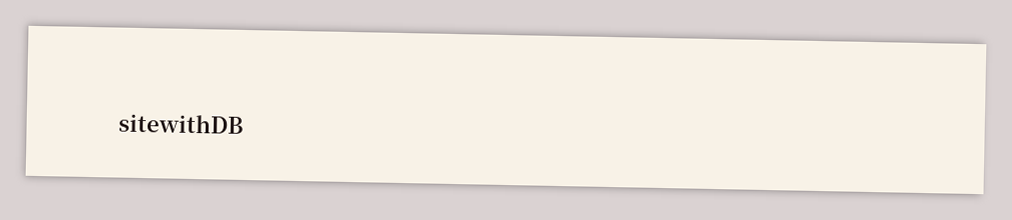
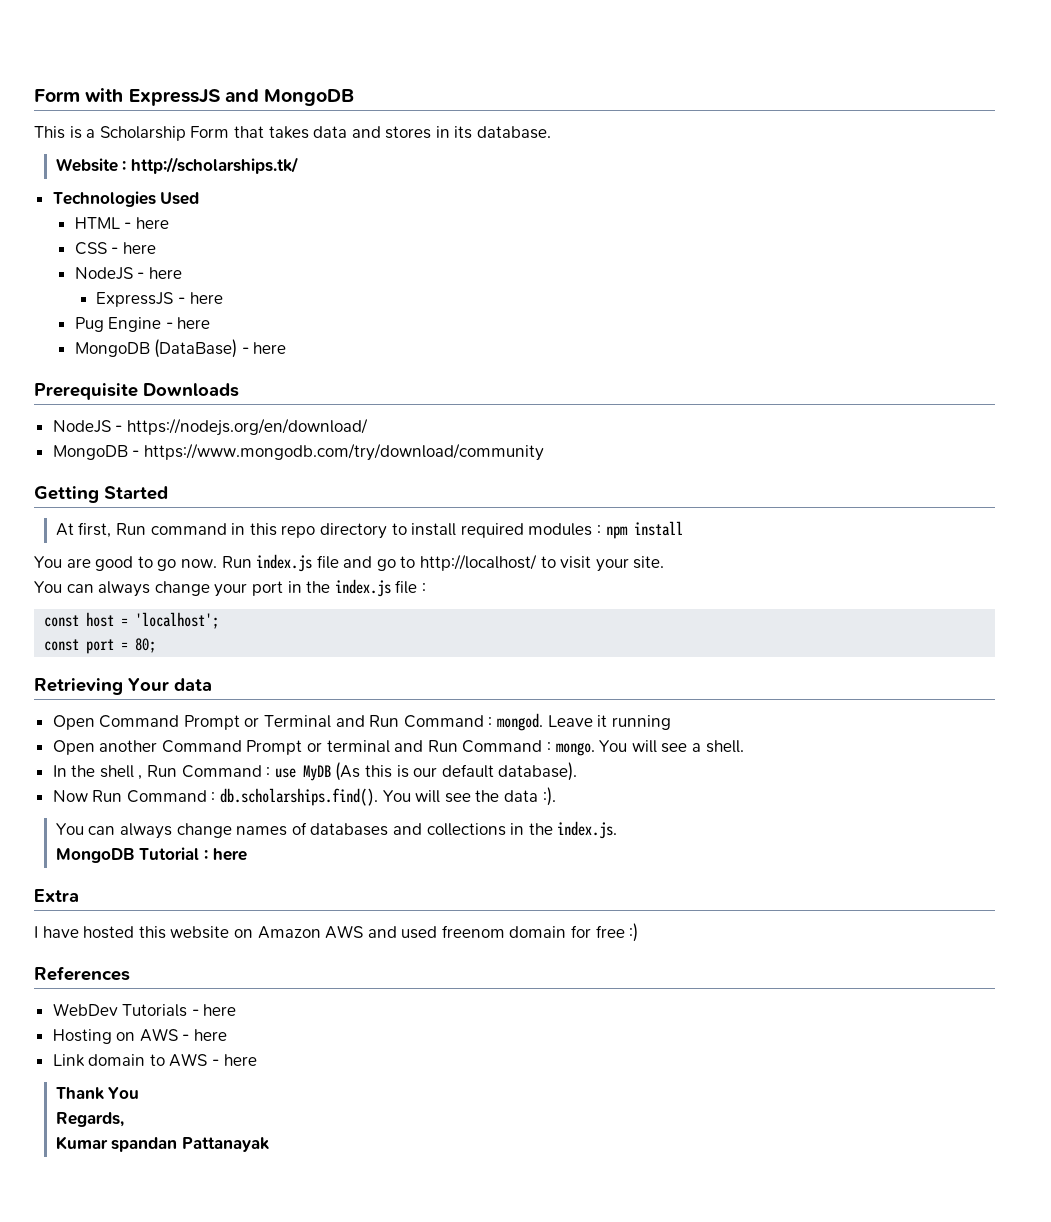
- sitewithDB
+ Form with ExpressJS and MongoDB
+ This is a Scholarship Form that takes data and stores in its database.
+ Website : http://scholarships.tk/
+ Technologies Used
+ HTML - here
+ CSS - here
+ NodeJS - here
+ ExpressJS - here
+ Pug Engine - here
+ MongoDB (DataBase) - here
+ Prerequisite Downloads
+ NodeJS - https://nodejs.org/en/download/
+ MongoDB - https://www.mongodb.com/try/download/community
+ Getting Started
+ At first, Run command in this repo directory to install required modules : npm install
+ You are good to go now. Run index.js file and go to http://localhost/ to visit your site.
+ You can always change your port in the index.js file :
+ const host = 'localhost';
+ const port = 80;
+ Retrieving Your data
+ Open Command Prompt or Terminal and Run Command : mongod. Leave it running
+ Open another Command Prompt or terminal and Run Command : mongo. You will see a shell.
+ In the shell , Run Command : use MyDB (As this is our default database).
+ Now Run Command : db.scholarships.find(). You will see the data :).
+ You can always change names of databases and collections in the index.js.
+ MongoDB Tutorial : here
+ Extra
+ I have hosted this website on Amazon AWS and used freenom domain for free :)
+ References
+ WebDev Tutorials - here
+ Hosting on AWS - here
+ Link domain to AWS - here
+ Thank You
+ Regards,
+ Kumar spandan Pattanayak

